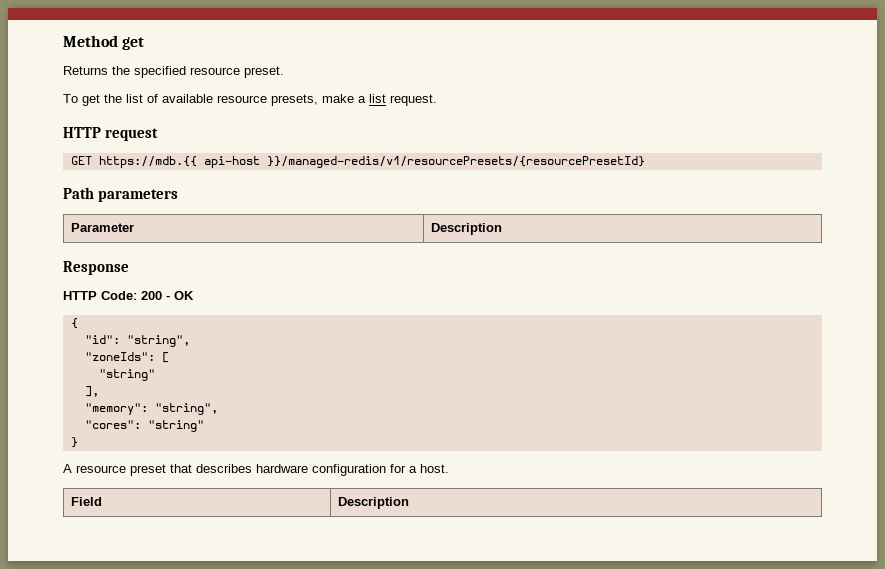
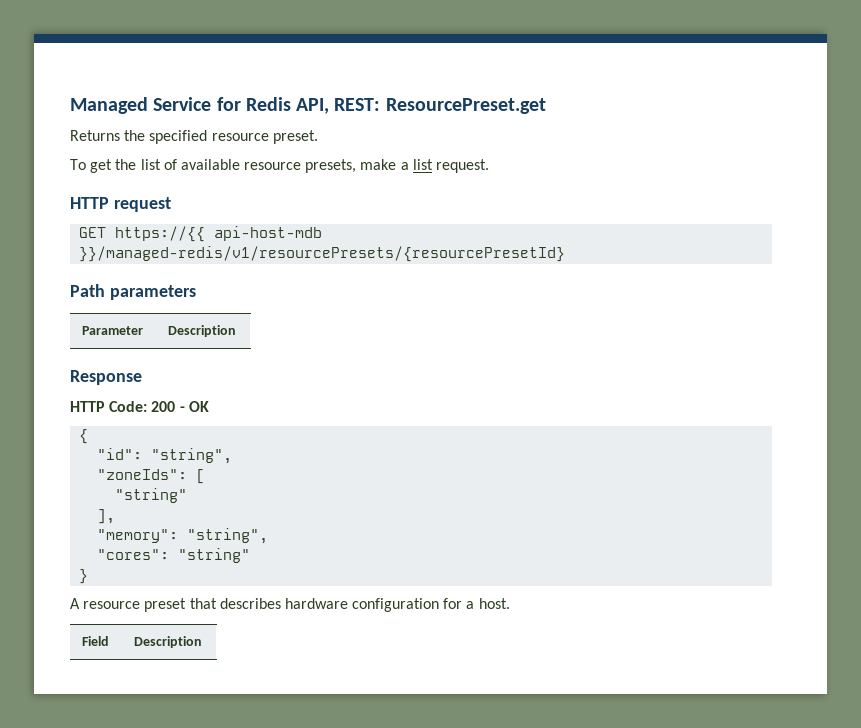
- Method get
+ Managed Service for Redis API, REST: ResourcePreset.get
- GET https://mdb.{{ api-host }}/managed-redis/v1/resourcePresets/{resourcePresetId}
+ GET https://{{ api-host-mdb }}/managed-redis/v1/resourcePresets/{resourcePresetId}

